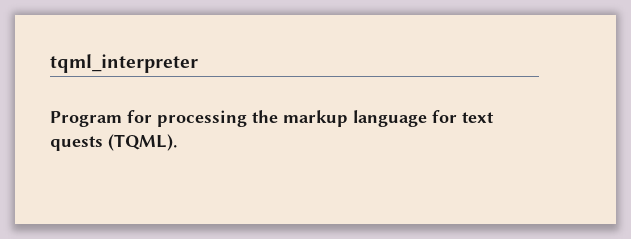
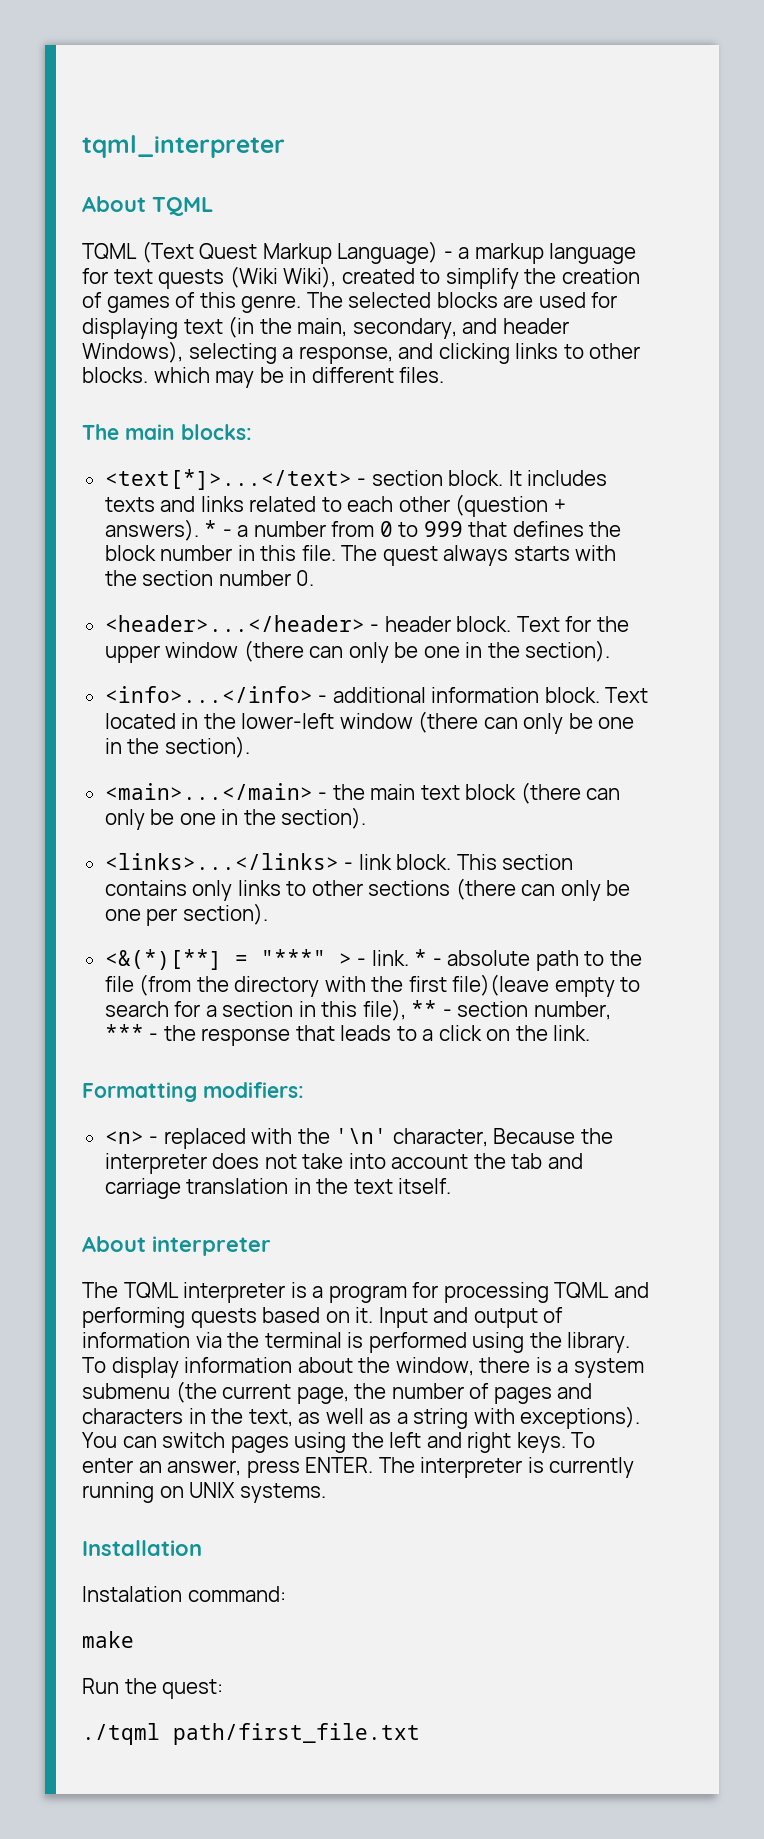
- Program for processing the markup language for text quests (TQML).
+ About TQML
+ TQML (Text Quest Markup Language) - a markup language for text quests (Wiki Wiki), created to simplify the creation of games of this genre. The selected blocks are used for displaying text (in the main, secondary, and header Windows), selecting a response, and clicking links to other blocks. which may be in different files.
+ The main blocks:
+ <text[*]>...</text> - section block. It includes texts and links related to each other (question + answers). * - a number from 0 to 999 that defines the block number in this file. The quest always starts with the section number 0.
+ <header>...</header> - header block. Text for the upper window (there can only be one in the section).
+ <info>...</info> - additional information block. Text located in the lower-left window (there can only be one in the section).
+ <main>...</main> - the main text block (there can only be one in the section).
+ <links>...</links> - link block. This section contains only links to other sections (there can only be one per section).
+ <&(*)[**] = "***" > - link. * - absolute path to the file (from the directory with the first file)(leave empty to search for a section in this file), ** - section number, *** - the response that leads to a click on the link.
+ Formatting modifiers:
+ <n> - replaced with the '\n' character, Because the interpreter does not take into account the tab and carriage translation in the text itself.
+ About interpreter
+ The TQML interpreter is a program for processing TQML and performing quests based on it. Input and output of information via the terminal is performed using the library. To display information about the window, there is a system submenu (the current page, the number of pages and characters in the text, as well as a string with exceptions). You can switch pages using the left and right keys. To enter an answer, press ENTER. The interpreter is currently running on UNIX systems.
+ Installation
+ Instalation command:
+ make
+ Run the quest:
+ ./tqml path/first_file.txt

